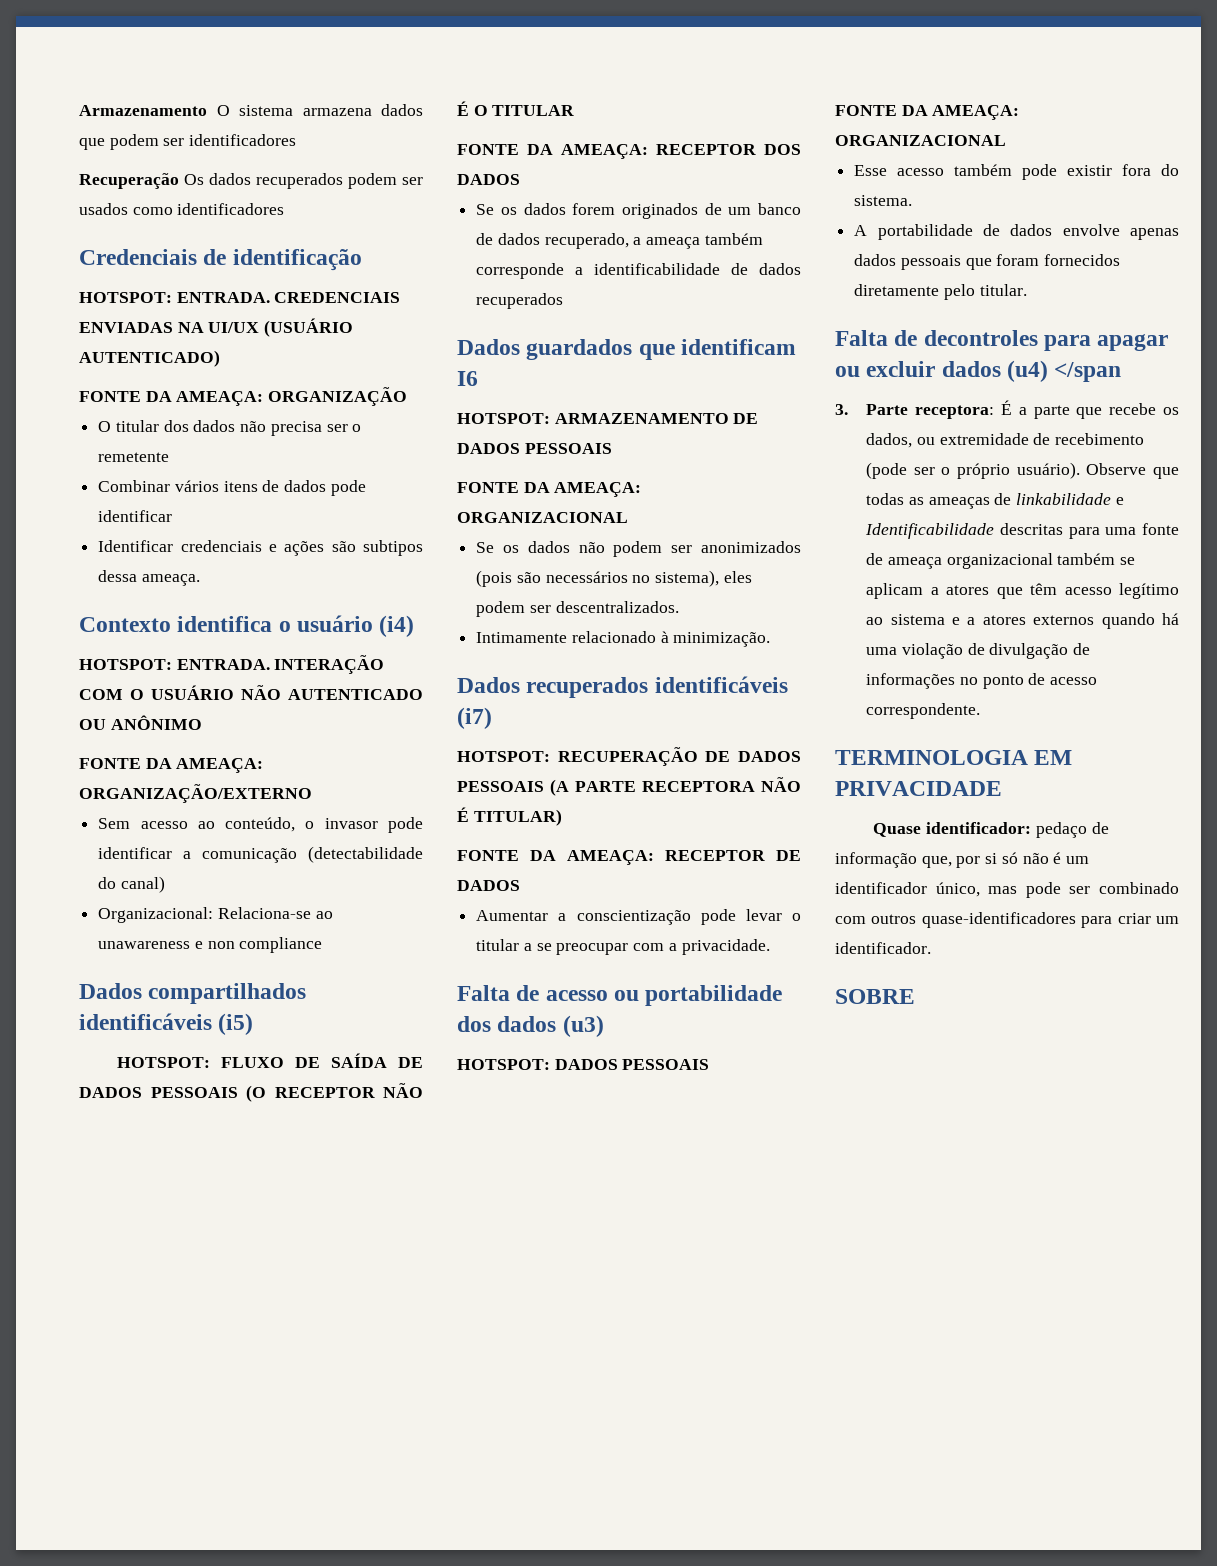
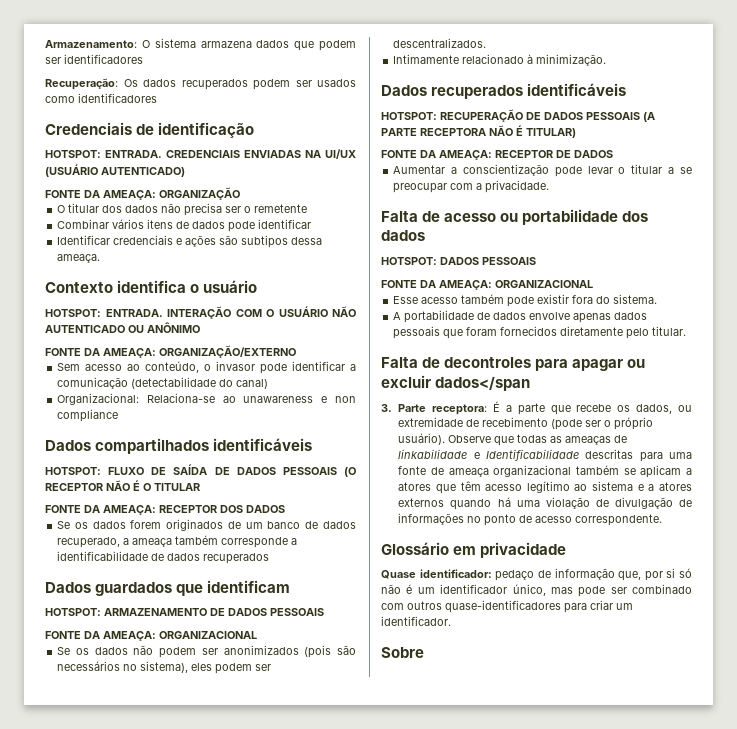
- Armazenamento O sistema armazena dados que podem ser identificadores
+ Armazenamento: O sistema armazena dados que podem ser identificadores
- Recuperação Os dados recuperados podem ser usados como identificadores
+ Recuperação: Os dados recuperados podem ser usados como identificadores
- Contexto identifica o usuário (i4)
+ Contexto identifica o usuário
- Dados compartilhados identificáveis (i5)
+ Dados compartilhados identificáveis
- Dados guardados que identificam I6
+ Dados guardados que identificam
- Dados recuperados identificáveis (i7)
+ Dados recuperados identificáveis
- Falta de acesso ou portabilidade dos dados (u3)
+ Falta de acesso ou portabilidade dos dados
- Falta de decontroles para apagar ou excluir dados (u4) </span
+ Falta de decontroles para apagar ou excluir dados</span
- TERMINOLOGIA EM PRIVACIDADE
+ Glossário em privacidade
- SOBRE
+ Sobre

